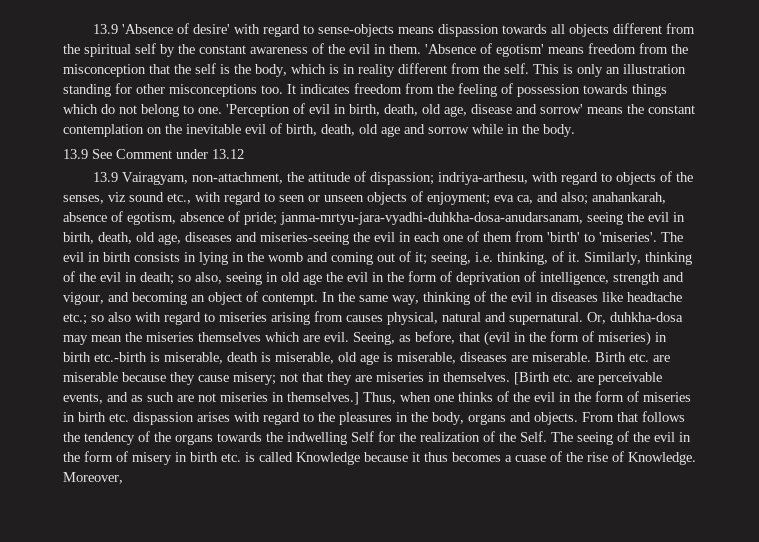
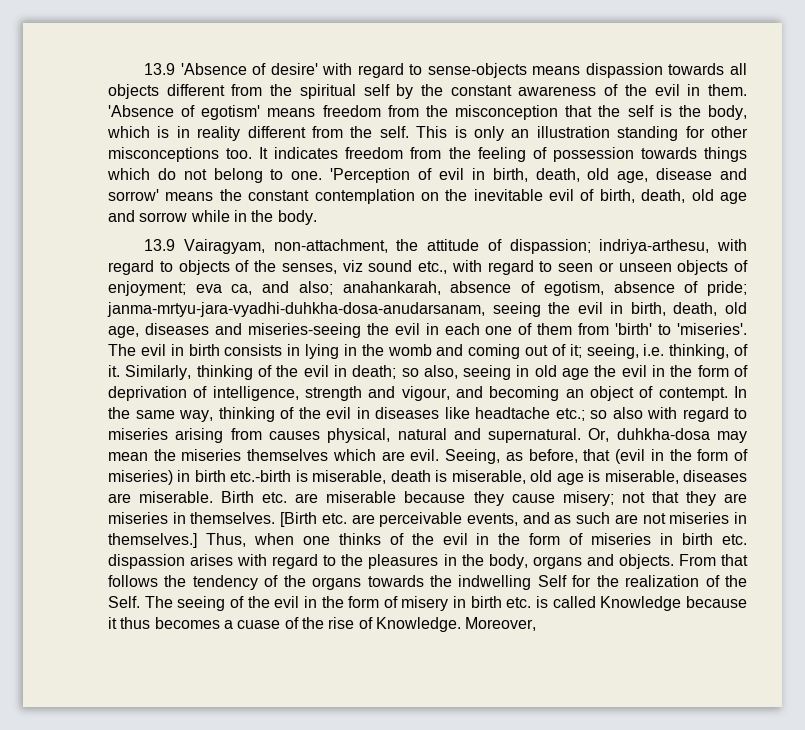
- 13.9 See Comment under 13.12

